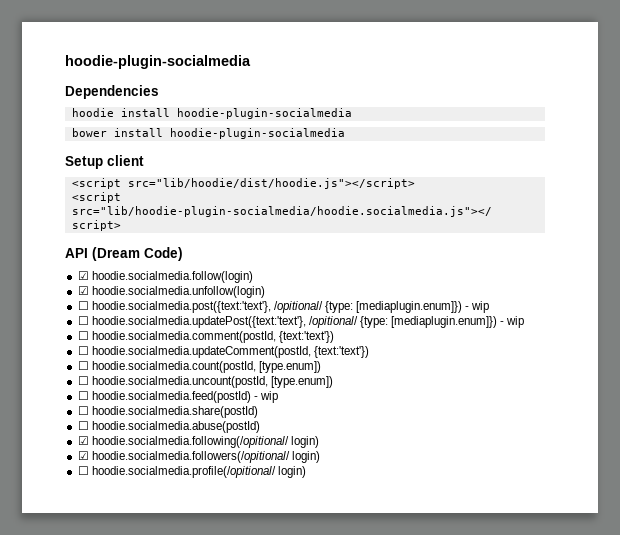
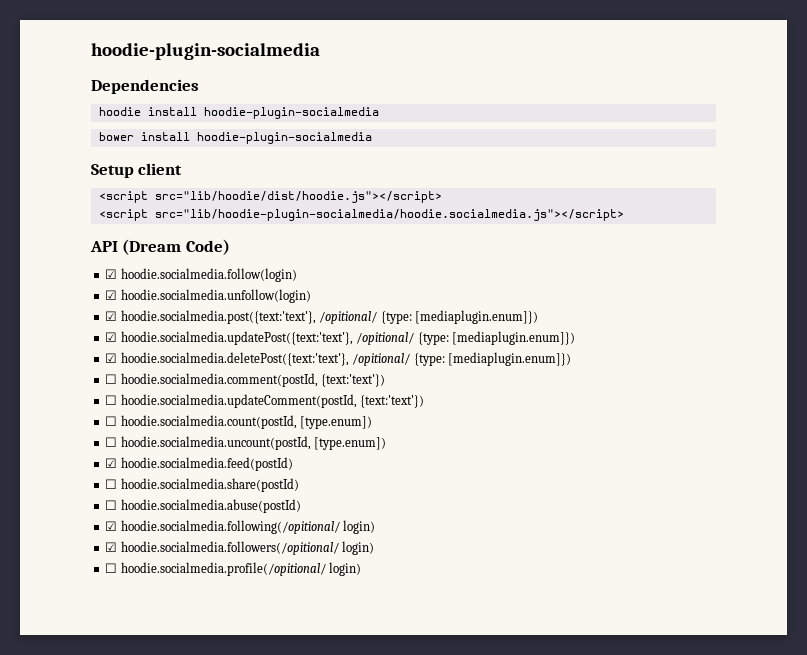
- ☐ hoodie.socialmedia.post({text:'text'}, /opitional/ {type: [mediaplugin.enum]}) - wip
- ☐ hoodie.socialmedia.updatePost({text:'text'}, /opitional/ {type: [mediaplugin.enum]}) - wip
+ ☑ hoodie.socialmedia.post({text:'text'}, /opitional/ {type: [mediaplugin.enum]})
+ ☑ hoodie.socialmedia.updatePost({text:'text'}, /opitional/ {type: [mediaplugin.enum]})
+ ☑ hoodie.socialmedia.deletePost({text:'text'}, /opitional/ {type: [mediaplugin.enum]})
- ☐ hoodie.socialmedia.feed(postId) - wip
+ ☑ hoodie.socialmedia.feed(postId)

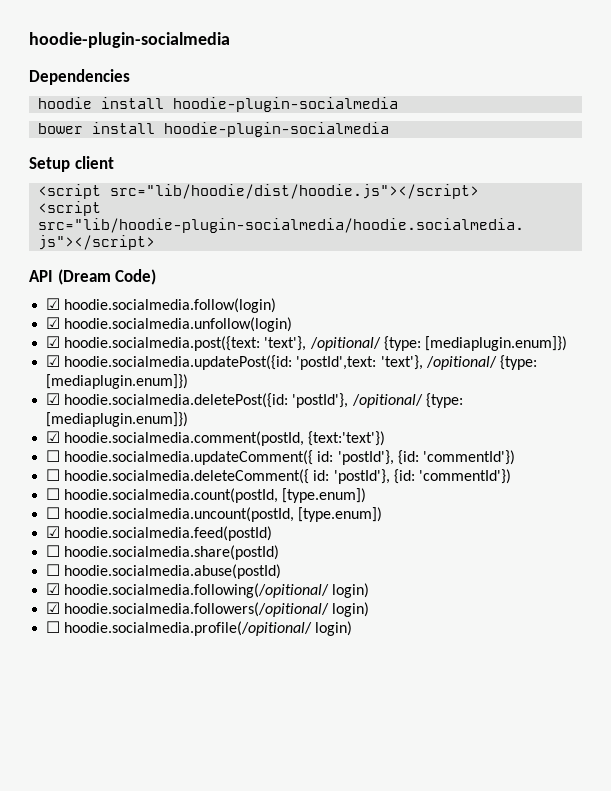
- ☑ hoodie.socialmedia.post({text:'text'}, /opitional/ {type: [mediaplugin.enum]})
- ☑ hoodie.socialmedia.updatePost({text:'text'}, /opitional/ {type: [mediaplugin.enum]})
- ☑ hoodie.socialmedia.deletePost({text:'text'}, /opitional/ {type: [mediaplugin.enum]})
- ☐ hoodie.socialmedia.comment(postId, {text:'text'})
+ ☑ hoodie.socialmedia.post({text: 'text'}, /opitional/ {type: [mediaplugin.enum]})
+ ☑ hoodie.socialmedia.updatePost({id: 'postId',text: 'text'}, /opitional/ {type: [mediaplugin.enum]})
+ ☑ hoodie.socialmedia.deletePost({id: 'postId'}, /opitional/ {type: [mediaplugin.enum]})
+ ☑ hoodie.socialmedia.comment(postId, {text:'text'})
- ☐ hoodie.socialmedia.updateComment(postId, {text:'text'})
+ ☐ hoodie.socialmedia.updateComment({ id: 'postId'}, {id: 'commentId'})
+ ☐ hoodie.socialmedia.deleteComment({ id: 'postId'}, {id: 'commentId'})

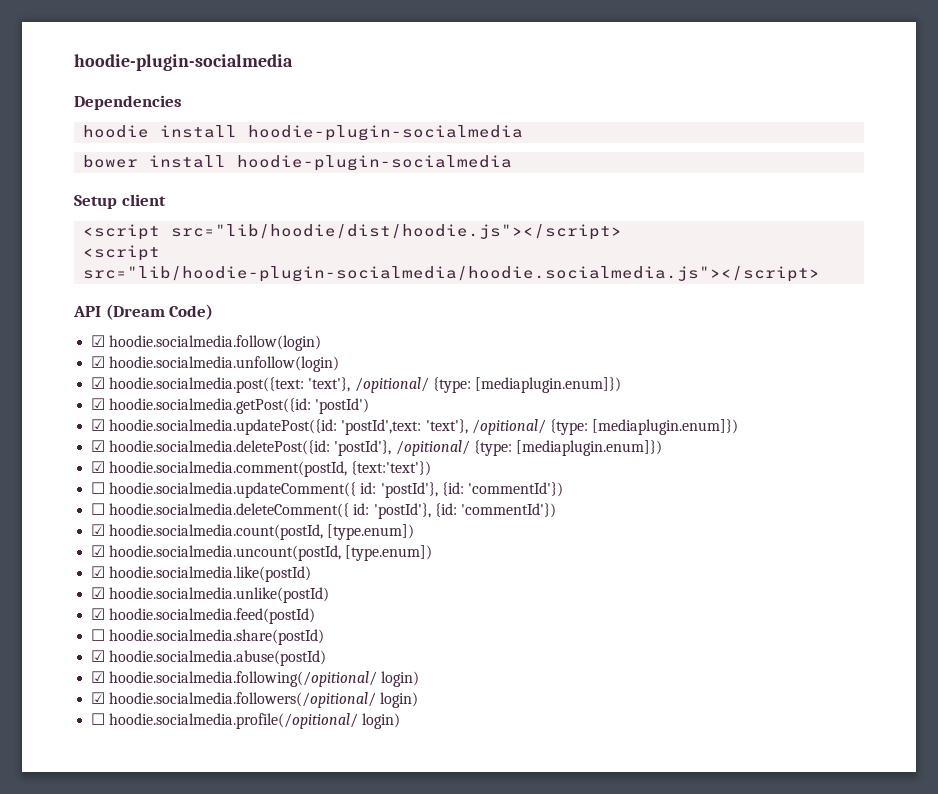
+ ☑ hoodie.socialmedia.getPost({id: 'postId')
- ☐ hoodie.socialmedia.count(postId, [type.enum])
+ ☑ hoodie.socialmedia.count(postId, [type.enum])
- ☐ hoodie.socialmedia.uncount(postId, [type.enum])
+ ☑ hoodie.socialmedia.uncount(postId, [type.enum])
+ ☑ hoodie.socialmedia.like(postId)
+ ☑ hoodie.socialmedia.unlike(postId)
- ☐ hoodie.socialmedia.abuse(postId)
+ ☑ hoodie.socialmedia.abuse(postId)

